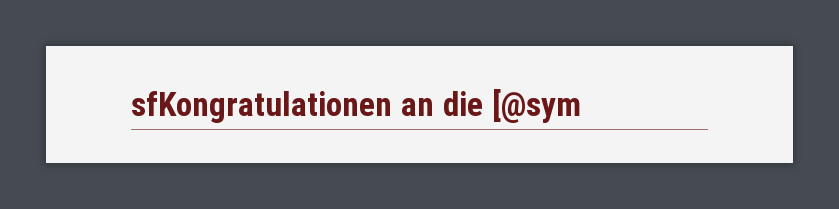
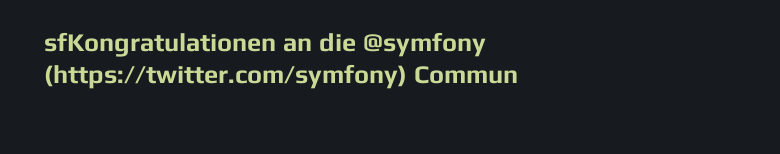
- sfKongratulationen an die [@sym
+ sfKongratulationen an die @symfony (https://twitter.com/symfony) Commun

